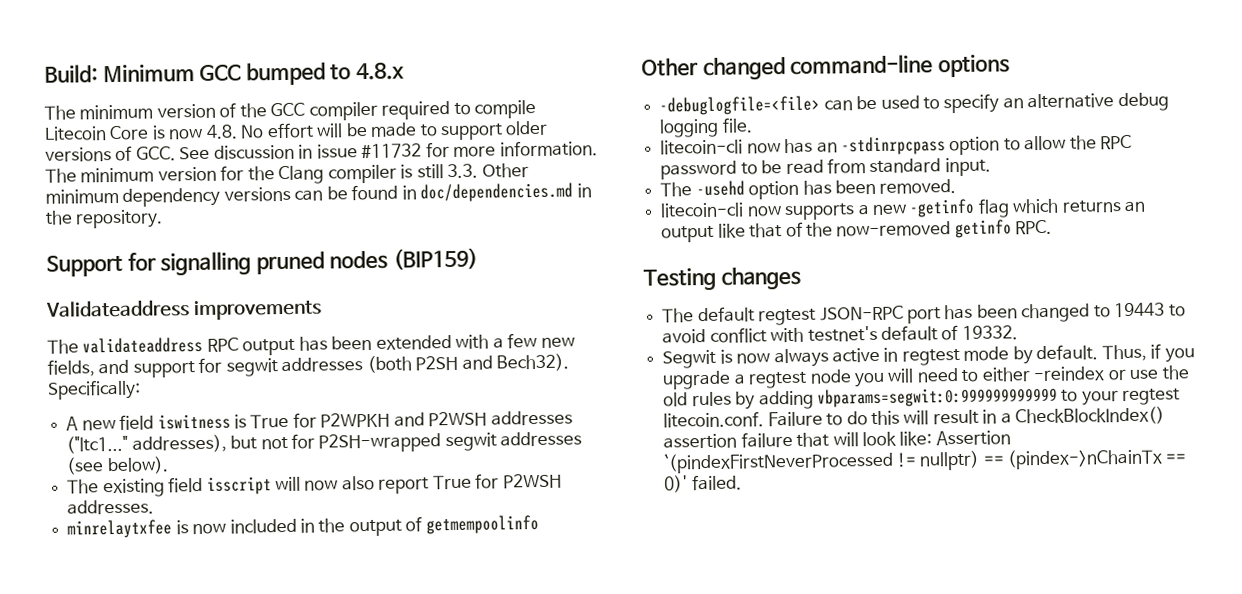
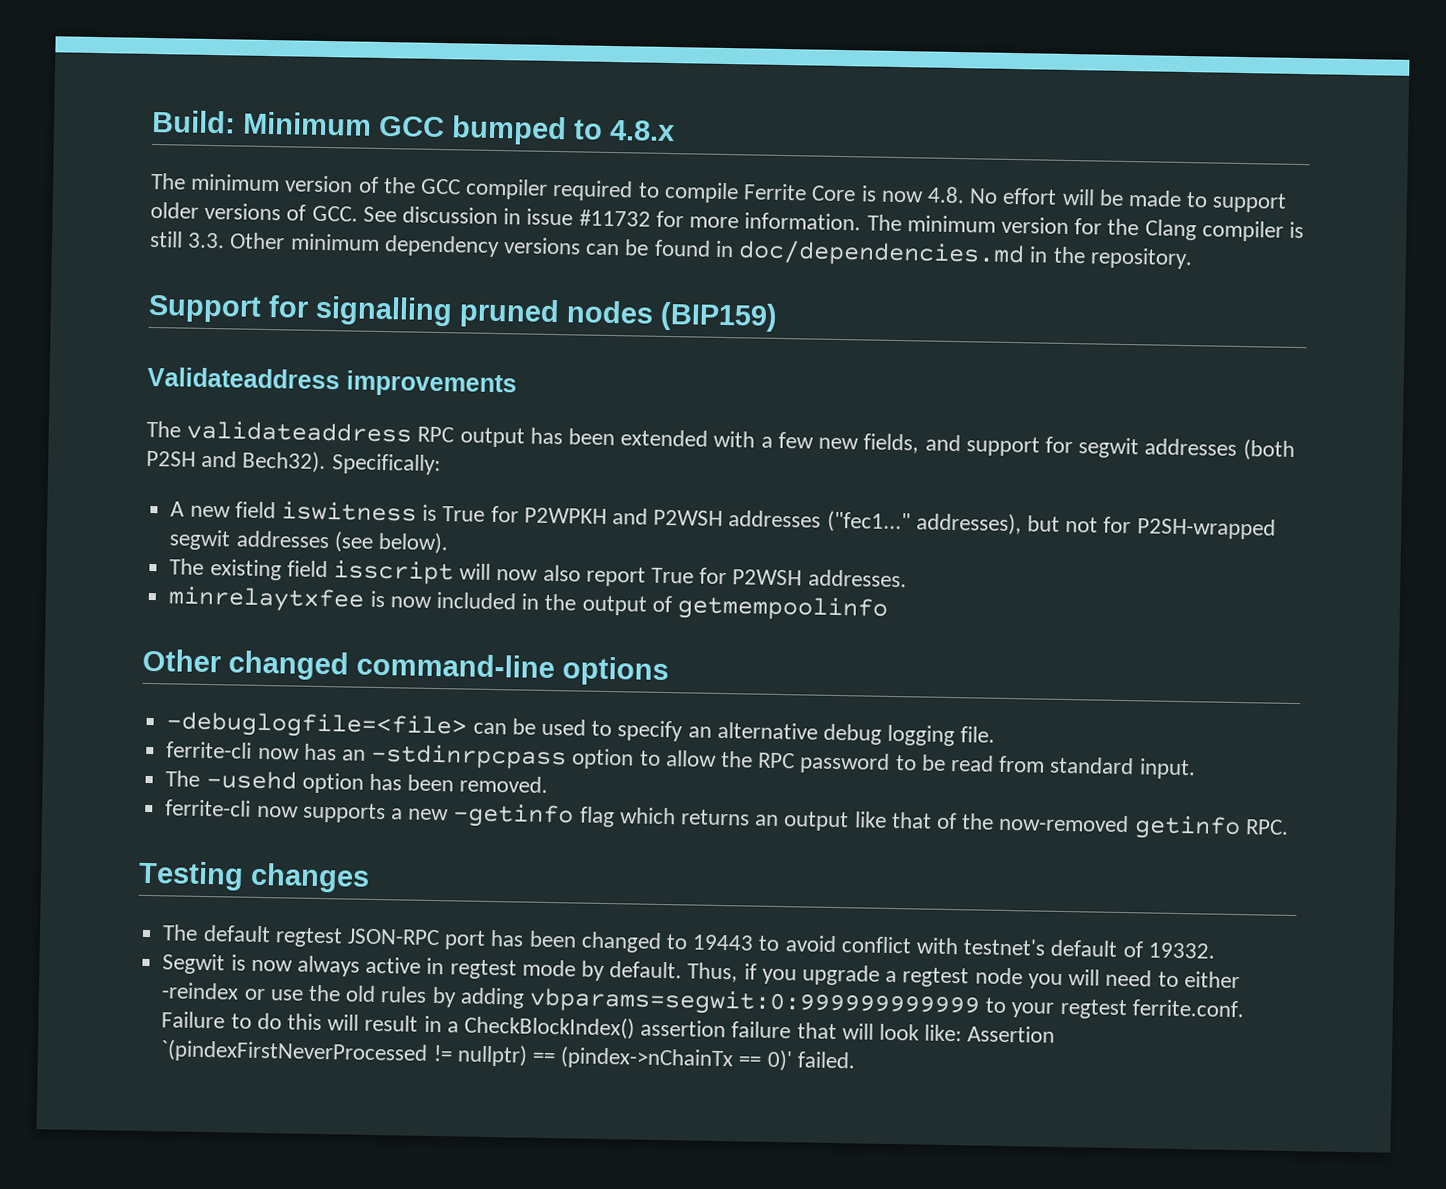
- The minimum version of the GCC compiler required to compile Litecoin Core is now 4.8. No effort will be made to support older versions of GCC. See discussion in issue #11732 for more information.
+ The minimum version of the GCC compiler required to compile Ferrite Core is now 4.8. No effort will be made to support older versions of GCC. See discussion in issue #11732 for more information.
- A new field iswitness is True for P2WPKH and P2WSH addresses ("ltc1..." addresses), but not for P2SH-wrapped segwit addresses (see below).
+ A new field iswitness is True for P2WPKH and P2WSH addresses ("fec1..." addresses), but not for P2SH-wrapped segwit addresses (see below).
- litecoin-cli now has an -stdinrpcpass option to allow the RPC password to be read from standard input.
+ ferrite-cli now has an -stdinrpcpass option to allow the RPC password to be read from standard input.
- litecoin-cli now supports a new -getinfo flag which returns an output like that of the now-removed getinfo RPC.
+ ferrite-cli now supports a new -getinfo flag which returns an output like that of the now-removed getinfo RPC.
- Thus, if you upgrade a regtest node you will need to either -reindex or use the old rules by adding vbparams=segwit:0:999999999999 to your regtest litecoin.conf. Failure to do this will result in a CheckBlockIndex() assertion failure that will look like: Assertion `(pindexFirstNeverProcessed != nullptr) == (pindex->nChainTx == 0)' failed.
+ Thus, if you upgrade a regtest node you will need to either -reindex or use the old rules by adding vbparams=segwit:0:999999999999 to your regtest ferrite.conf. Failure to do this will result in a CheckBlockIndex() assertion failure that will look like: Assertion `(pindexFirstNeverProcessed != nullptr) == (pindex->nChainTx == 0)' failed.

